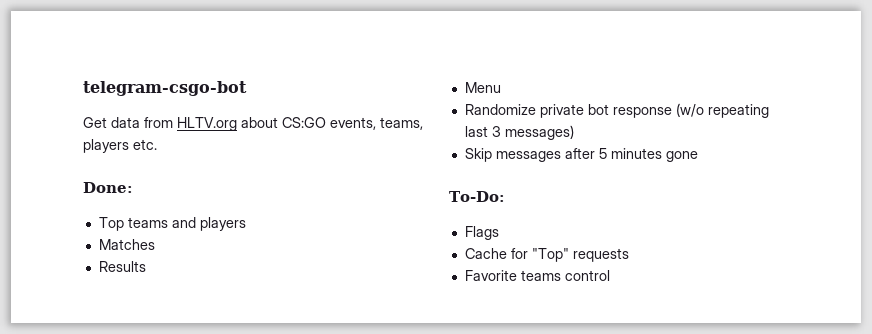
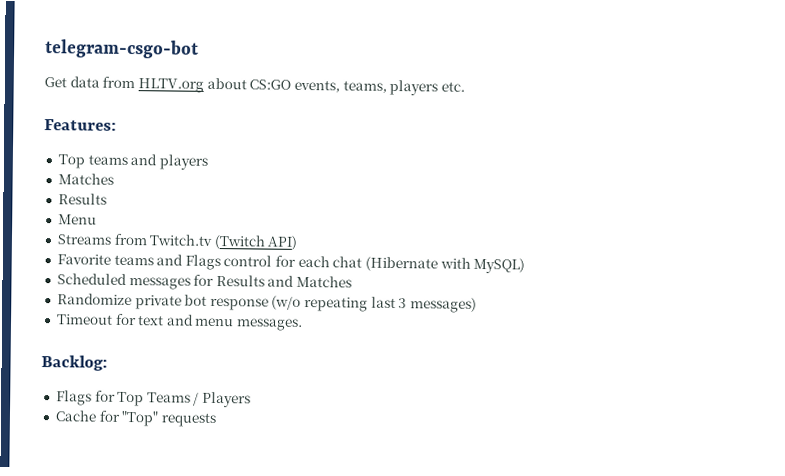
- Done:
+ Features:
+ Streams from Twitch.tv (Twitch API)
+ Favorite teams and Flags control for each chat (Hibernate with MySQL)
+ Scheduled messages for Results and Matches
- Skip messages after 5 minutes gone
- To-Do:
- Flags
+ Timeout for text and menu messages.
+ Backlog:
+ Flags for Top Teams / Players
- Favorite teams control

